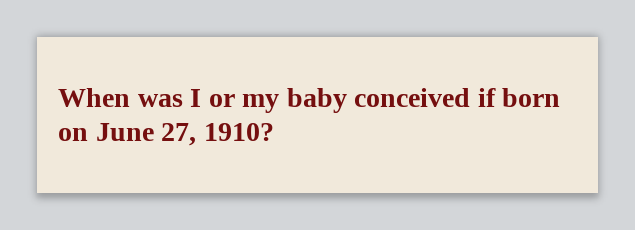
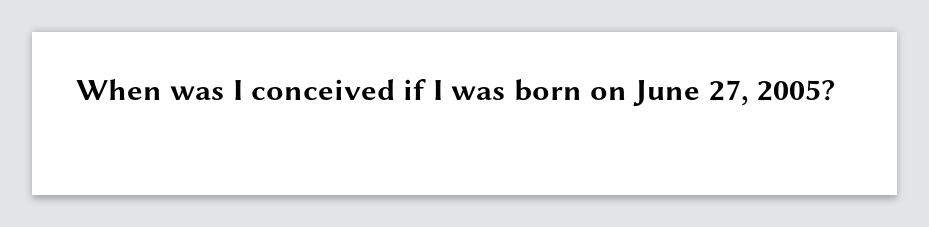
- When was I or my baby conceived if born on June 27, 1910?
+ When was I conceived if I was born on June 27, 2005?

